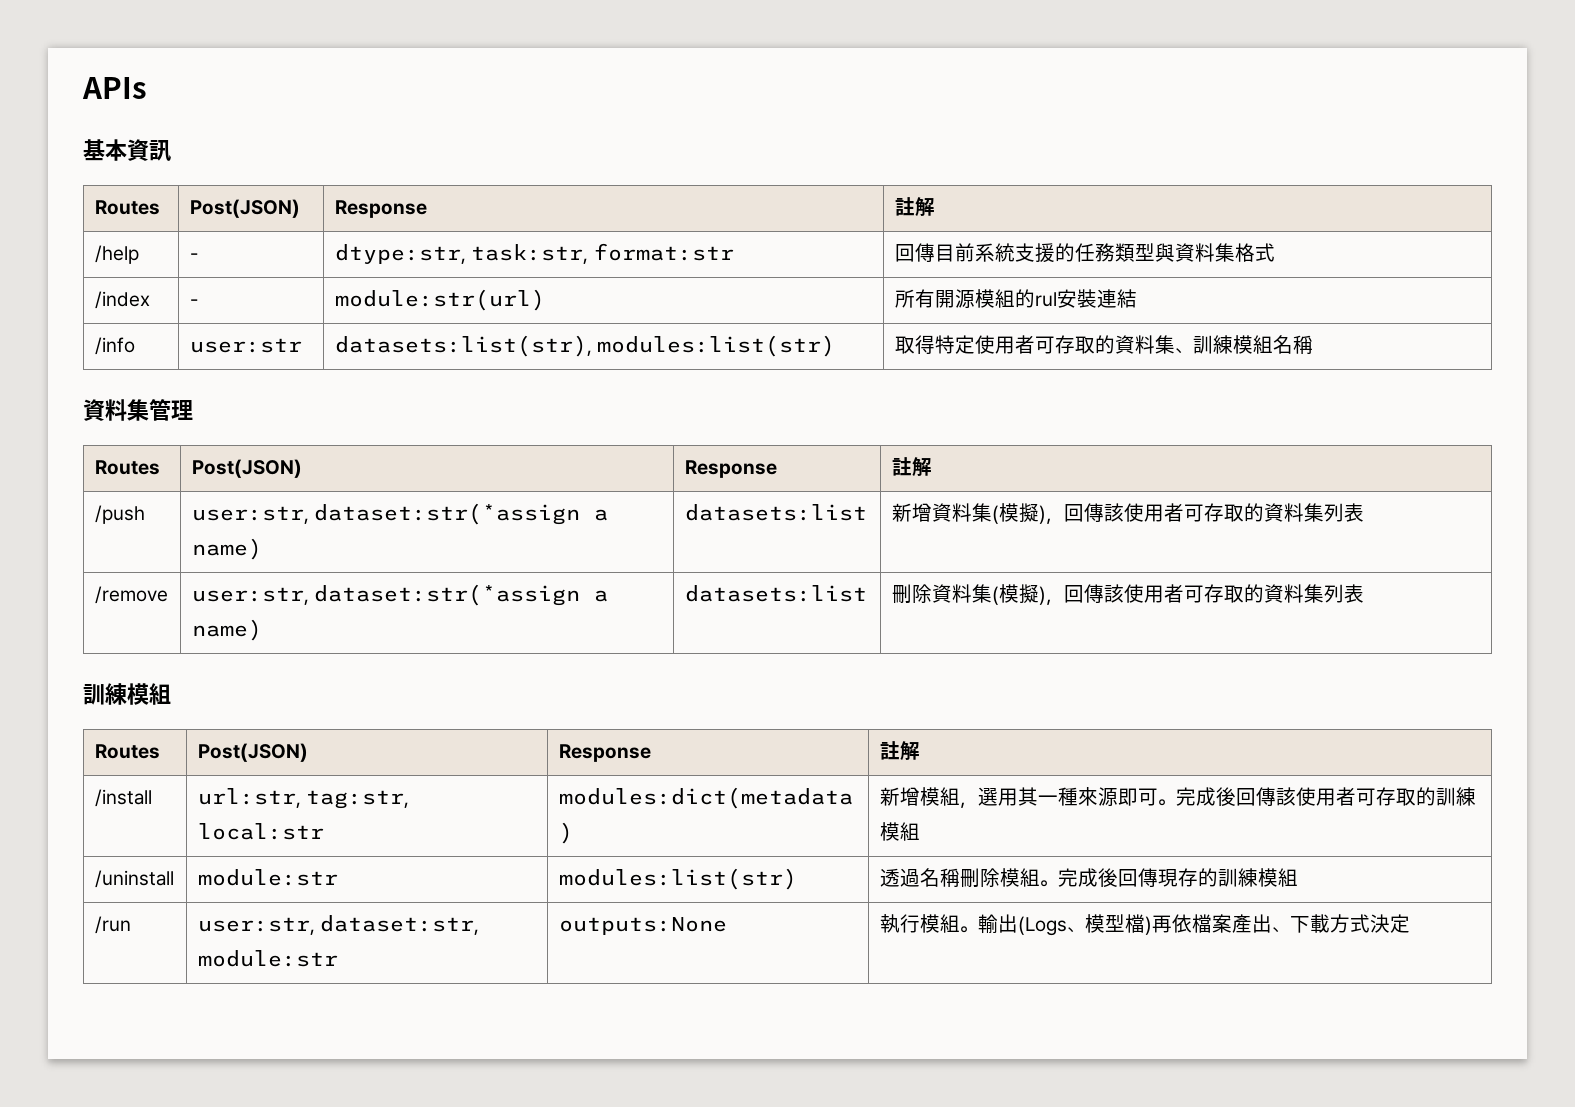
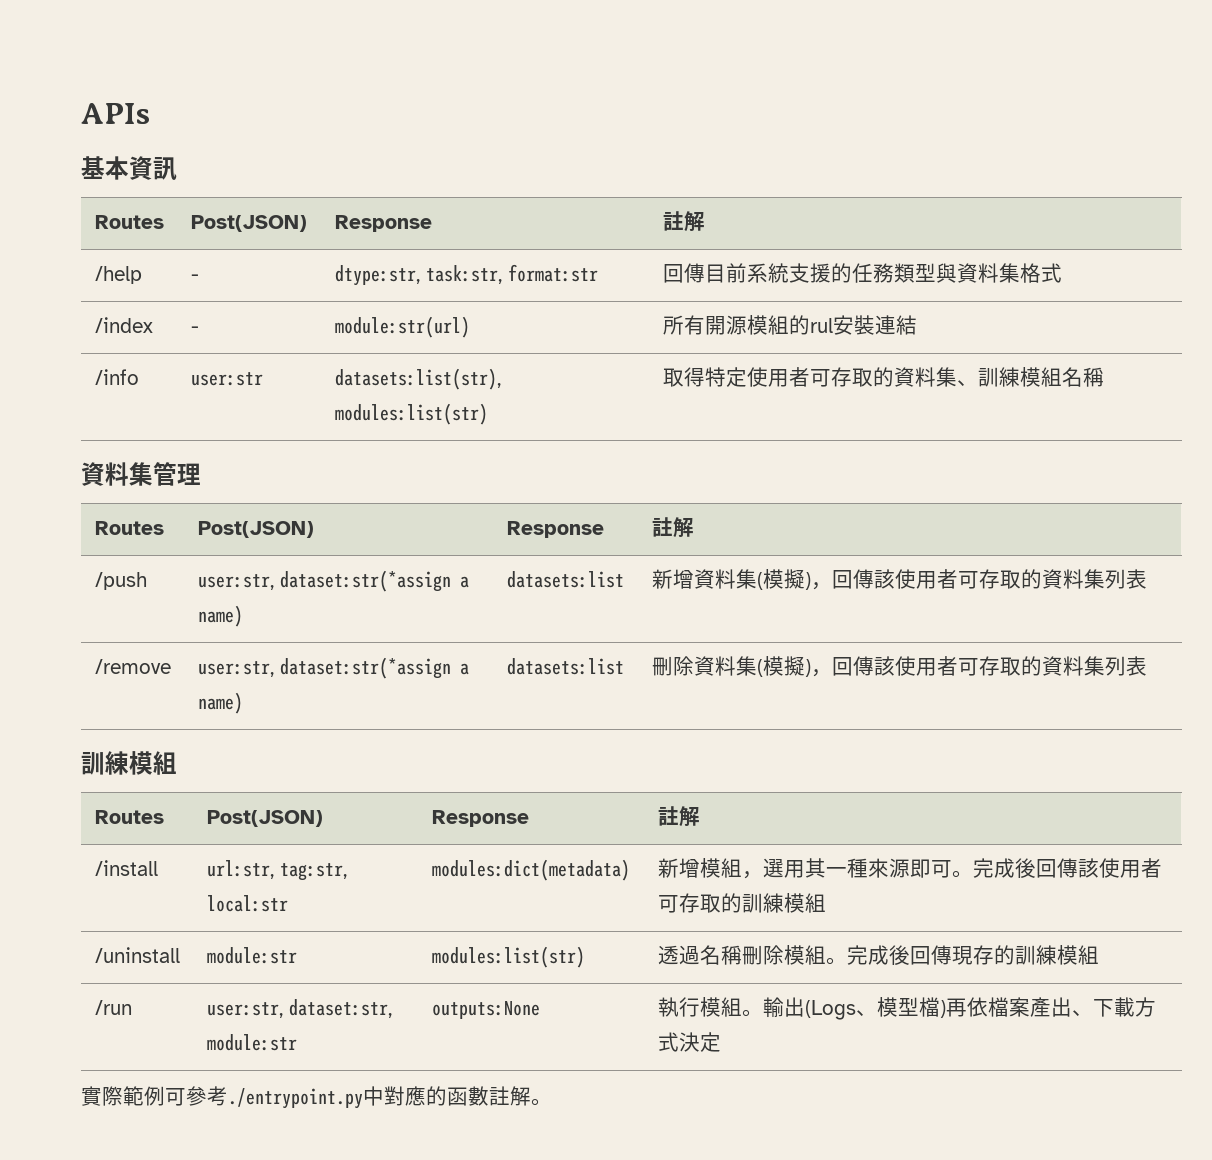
+ 實際範例可參考./entrypoint.py中對應的函數註解。

